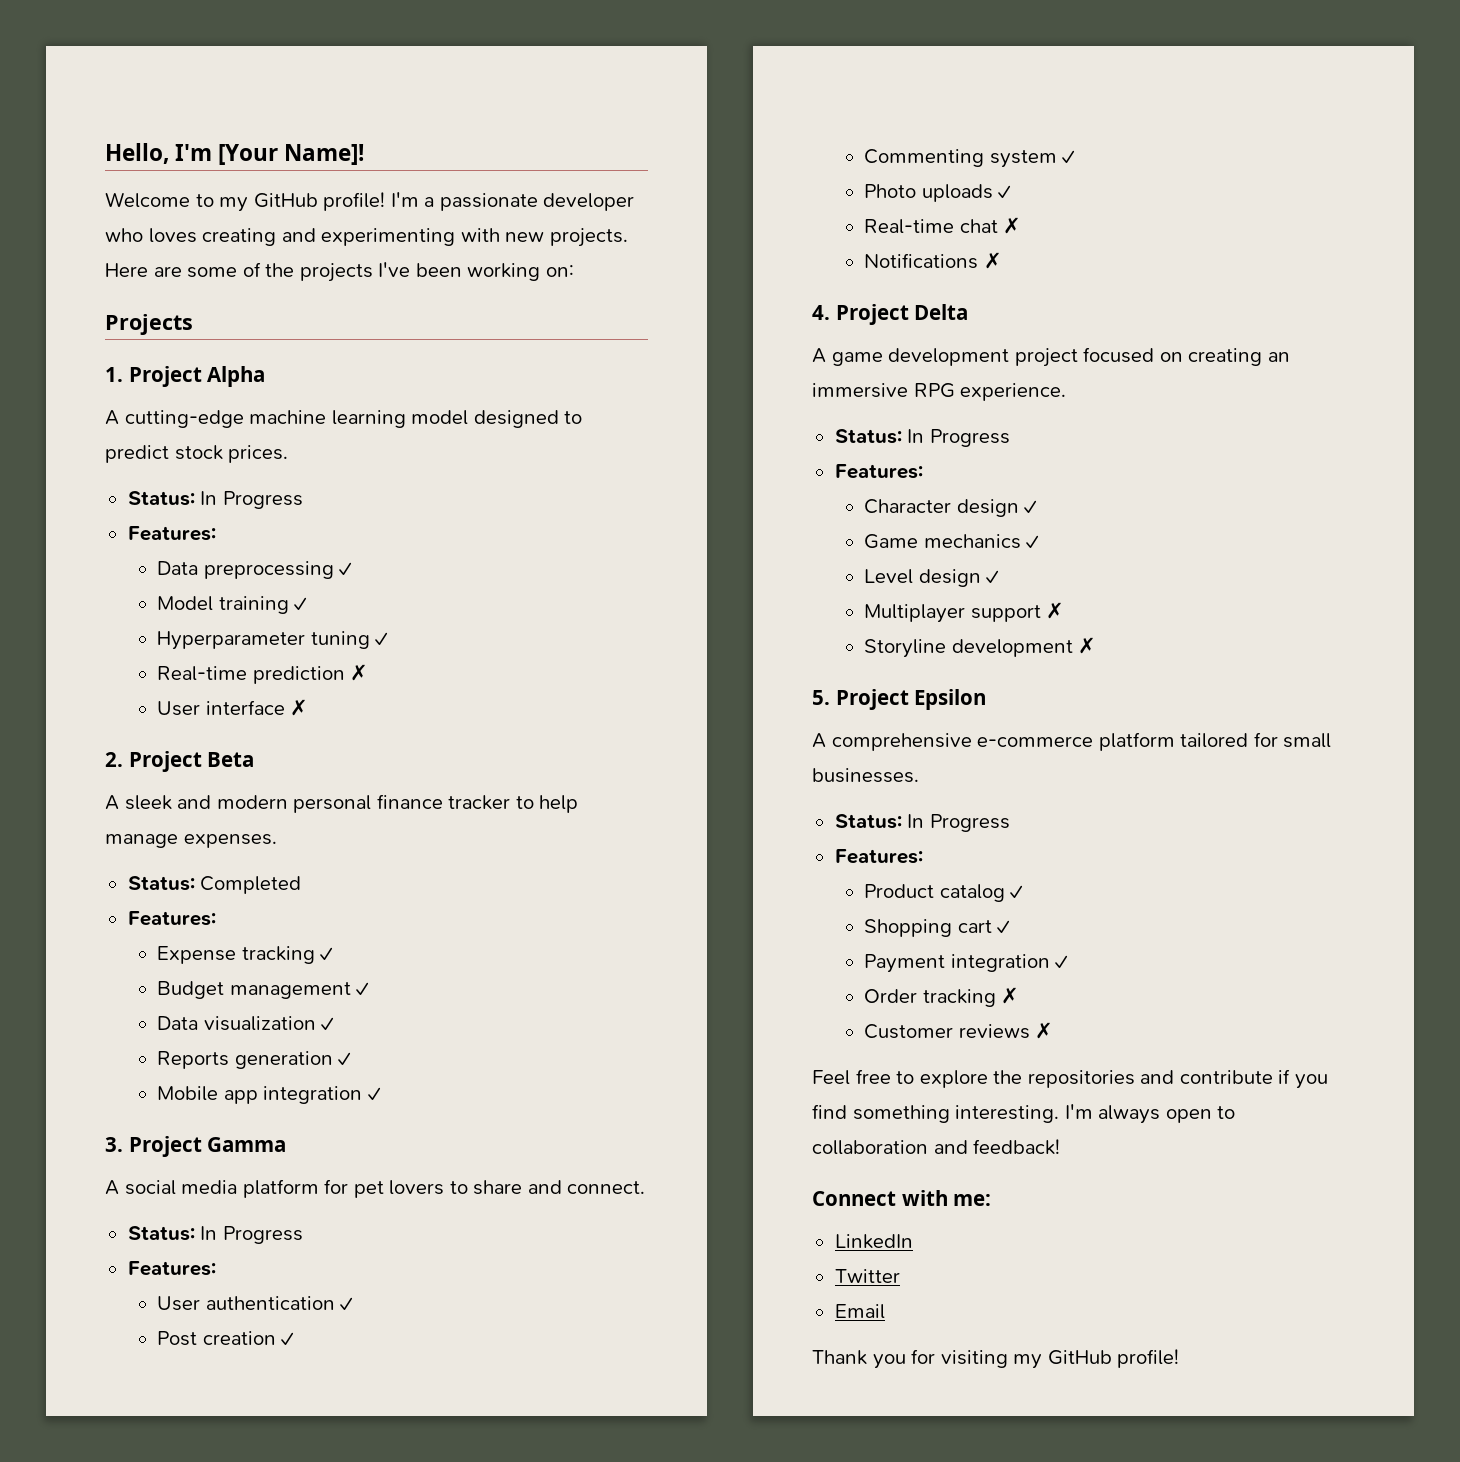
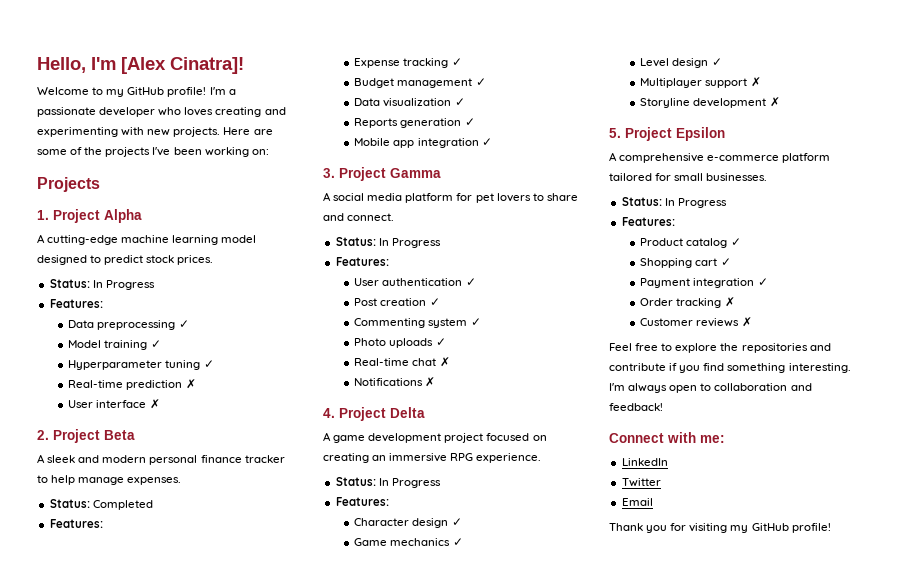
- Hello, I'm [Your Name]!
+ Hello, I'm [Alex Cinatra]!

